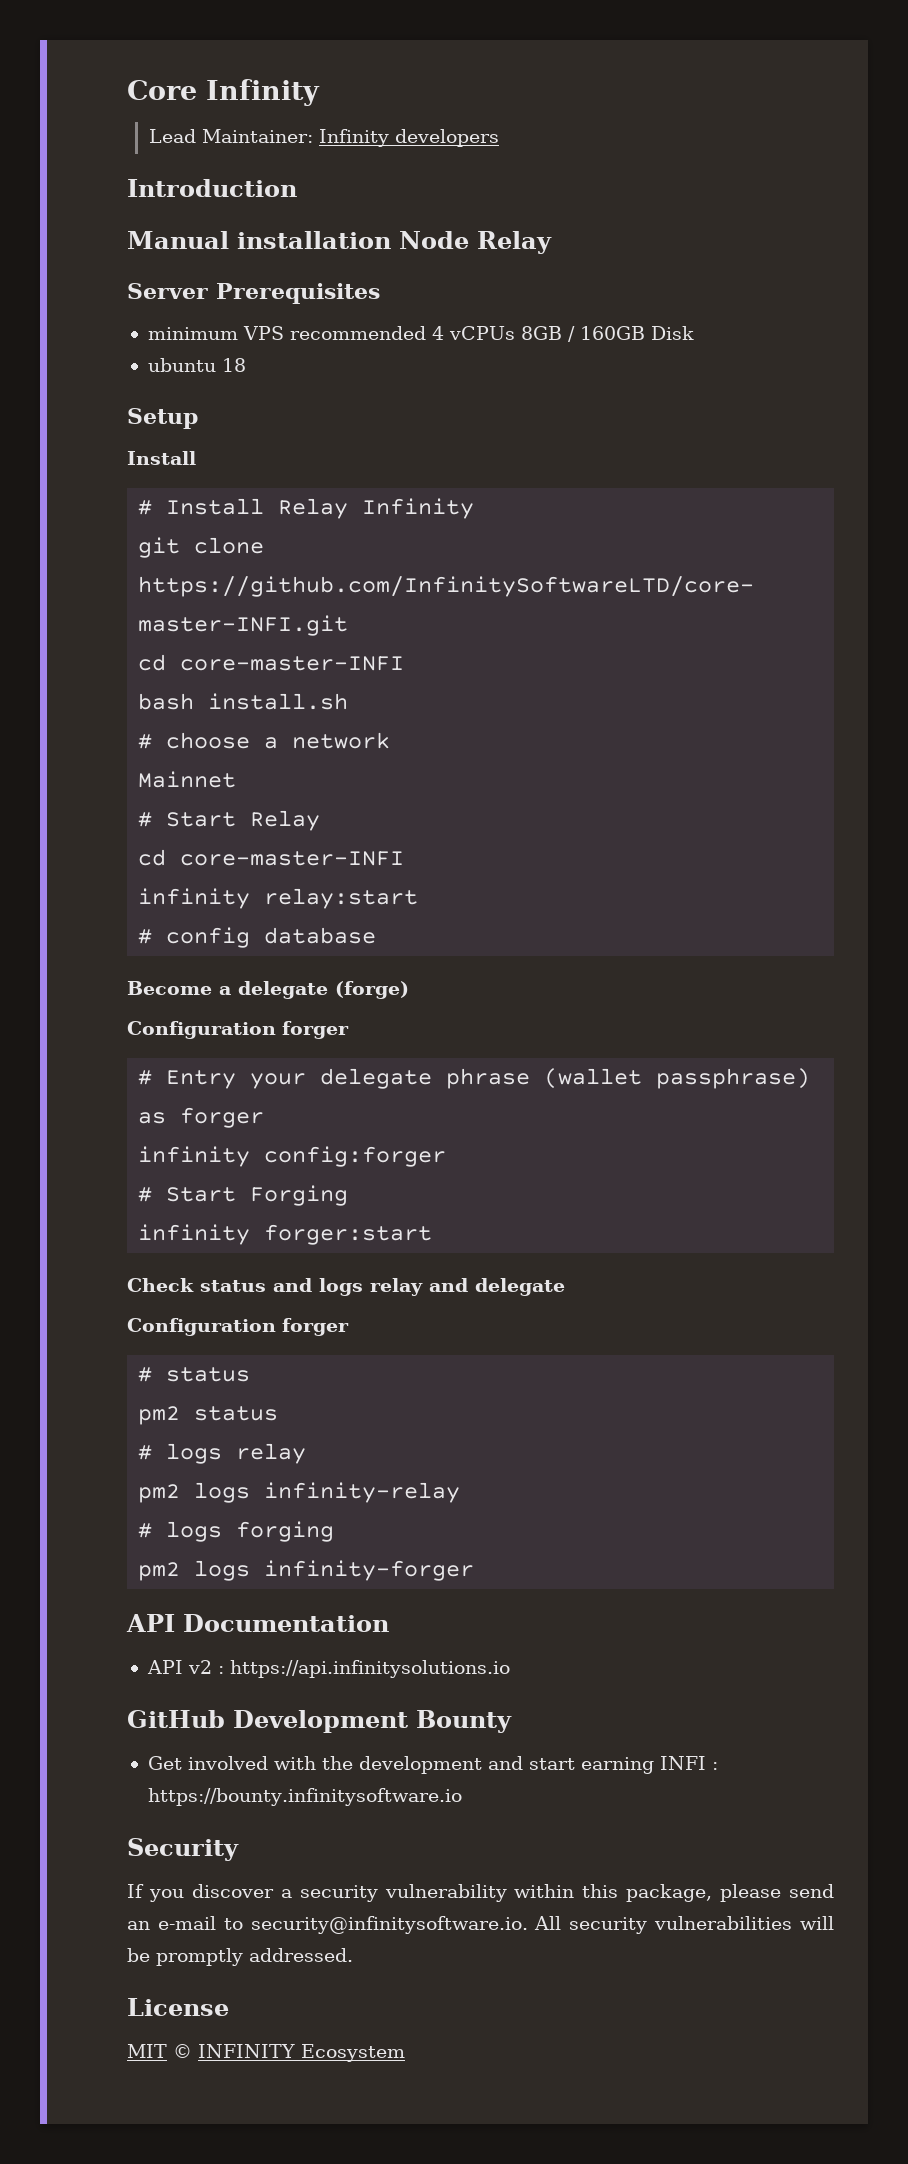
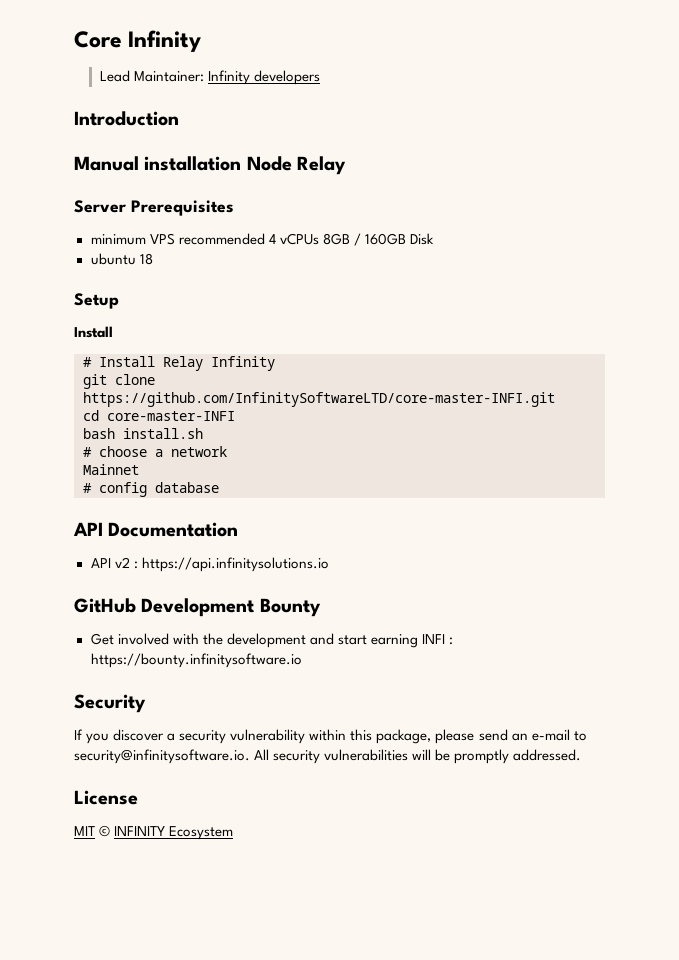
- # Start Relay
- cd core-master-INFI
- infinity relay:start
  # config database
- Become a delegate (forge)
- Configuration forger
- # Entry your delegate phrase (wallet passphrase) as forger
- infinity config:forger
- # Start Forging
- infinity forger:start
- Check status and logs relay and delegate
- Configuration forger
- # status
- pm2 status
- # logs relay
- pm2 logs infinity-relay
- # logs forging
- pm2 logs infinity-forger

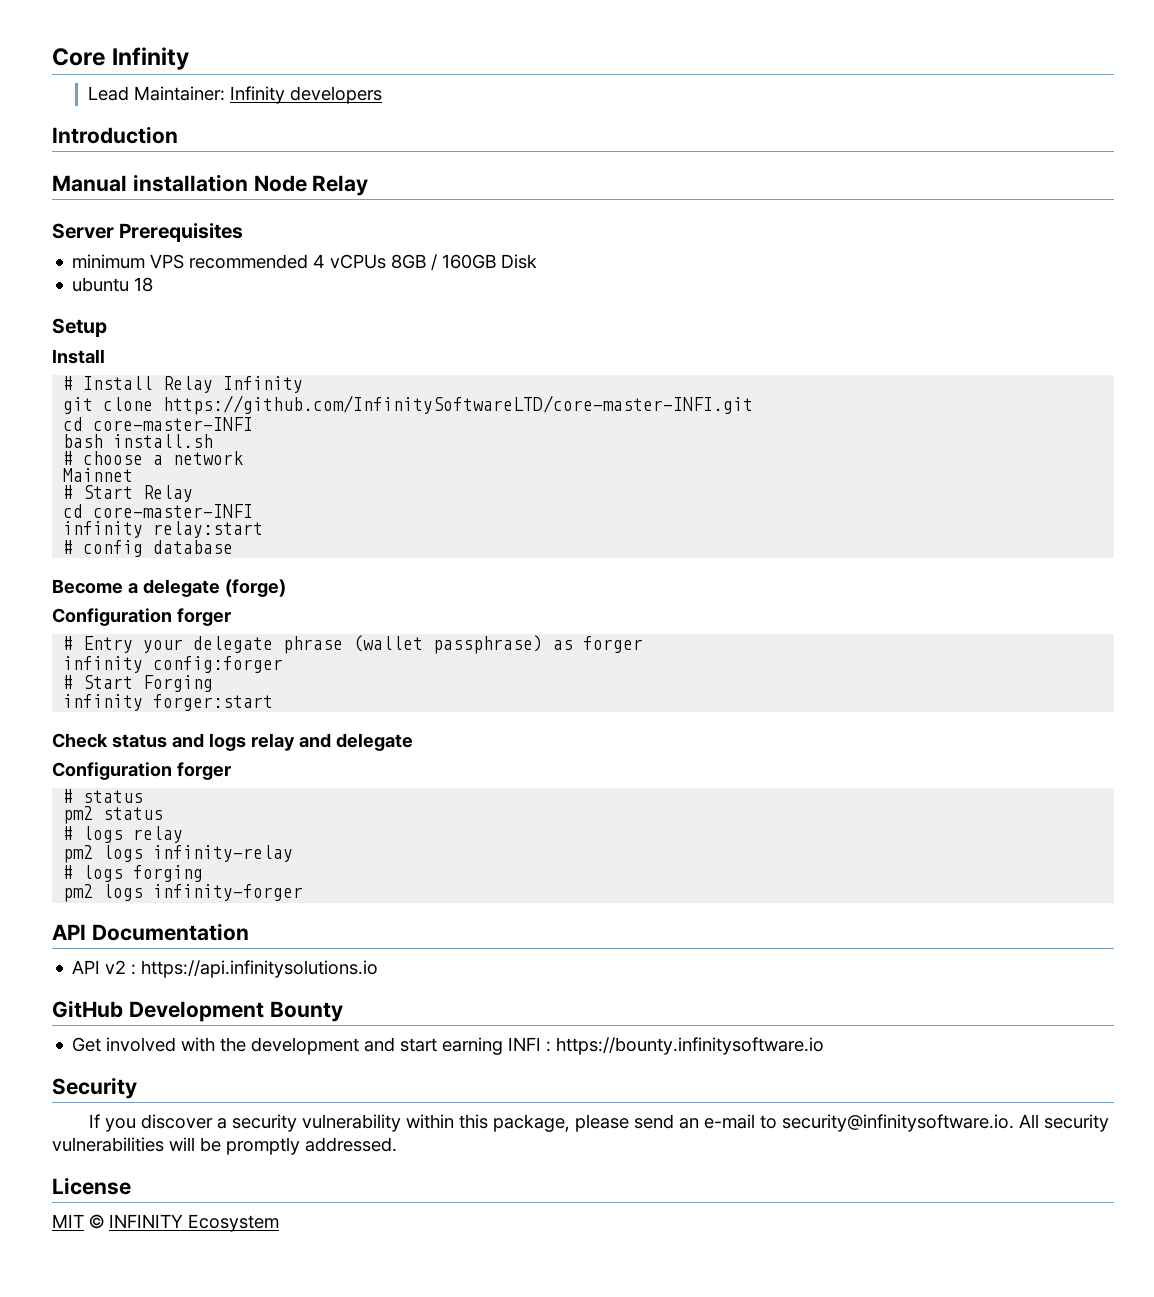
+ # Start Relay
+ cd core-master-INFI
+ infinity relay:start
  # config database
+ Become a delegate (forge)
+ Configuration forger
+ # Entry your delegate phrase (wallet passphrase) as forger
+ infinity config:forger
+ # Start Forging
+ infinity forger:start
+ Check status and logs relay and delegate
+ Configuration forger
+ # status
+ pm2 status
+ # logs relay
+ pm2 logs infinity-relay
+ # logs forging
+ pm2 logs infinity-forger

